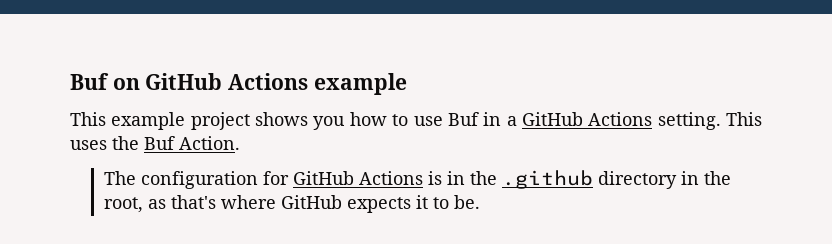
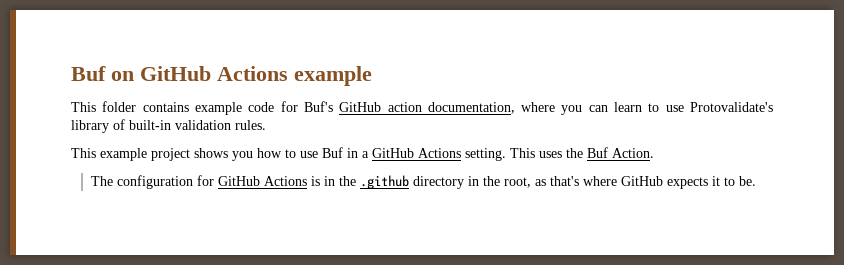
+ This folder contains example code for Buf's GitHub action documentation, where you can learn to use Protovalidate's library of built-in validation rules.

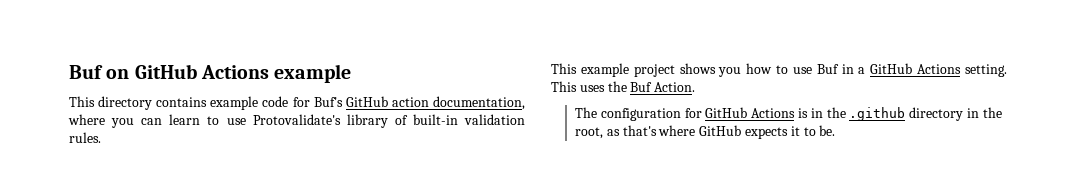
- This folder contains example code for Buf's GitHub action documentation, where you can learn to use Protovalidate's library of built-in validation rules.
+ This directory contains example code for Buf's GitHub action documentation, where you can learn to use Protovalidate's library of built-in validation rules.

